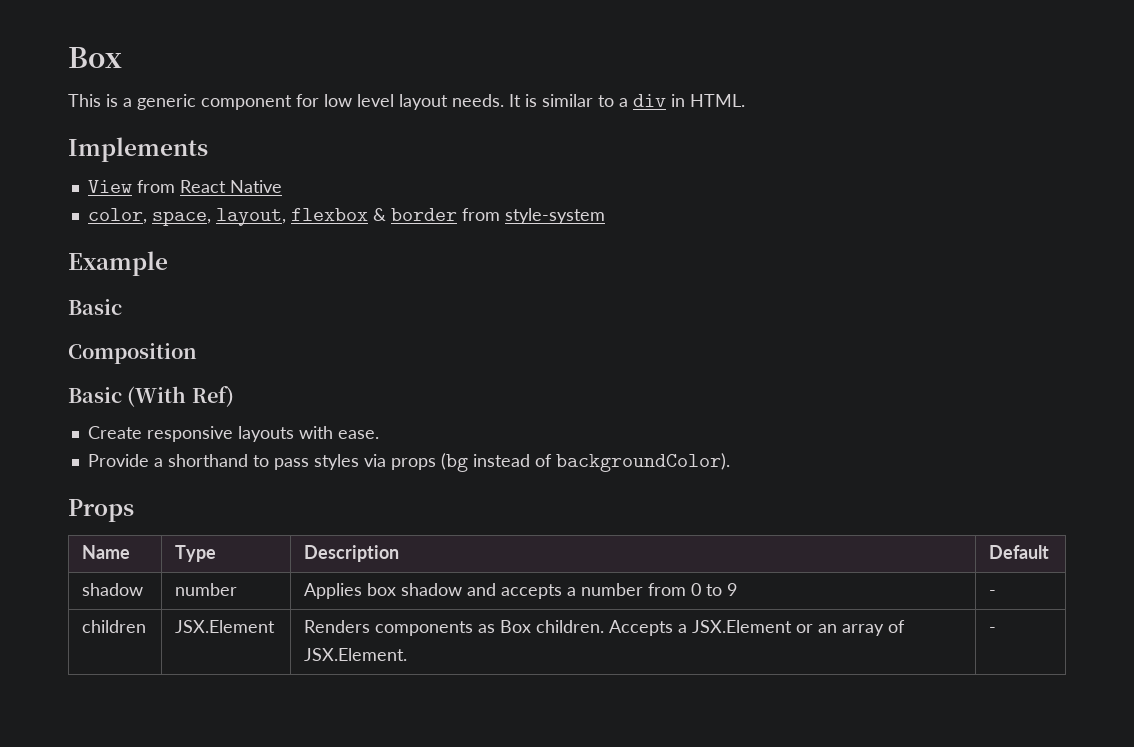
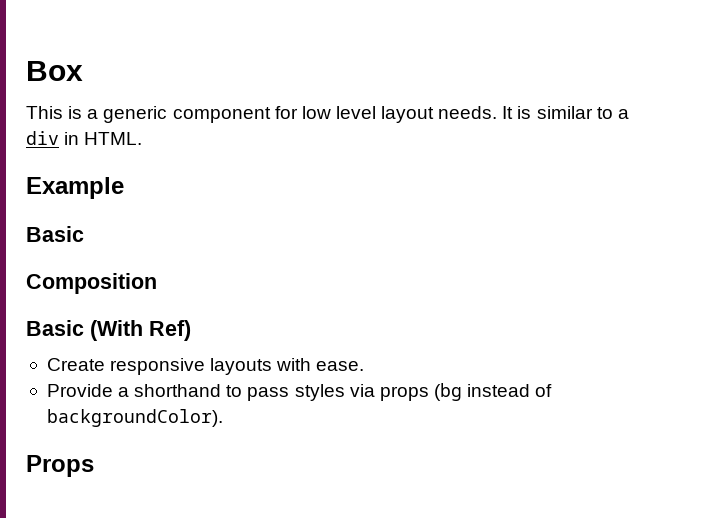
- Implements
- View from React Native
- color, space, layout, flexbox & border from style-system
- Name | Type | Description | Default
- shadow | number | Applies box shadow and accepts a number from 0 to 9 | -
- children | JSX.Element | Renders components as Box children. Accepts a JSX.Element or an array of JSX.Element. | -

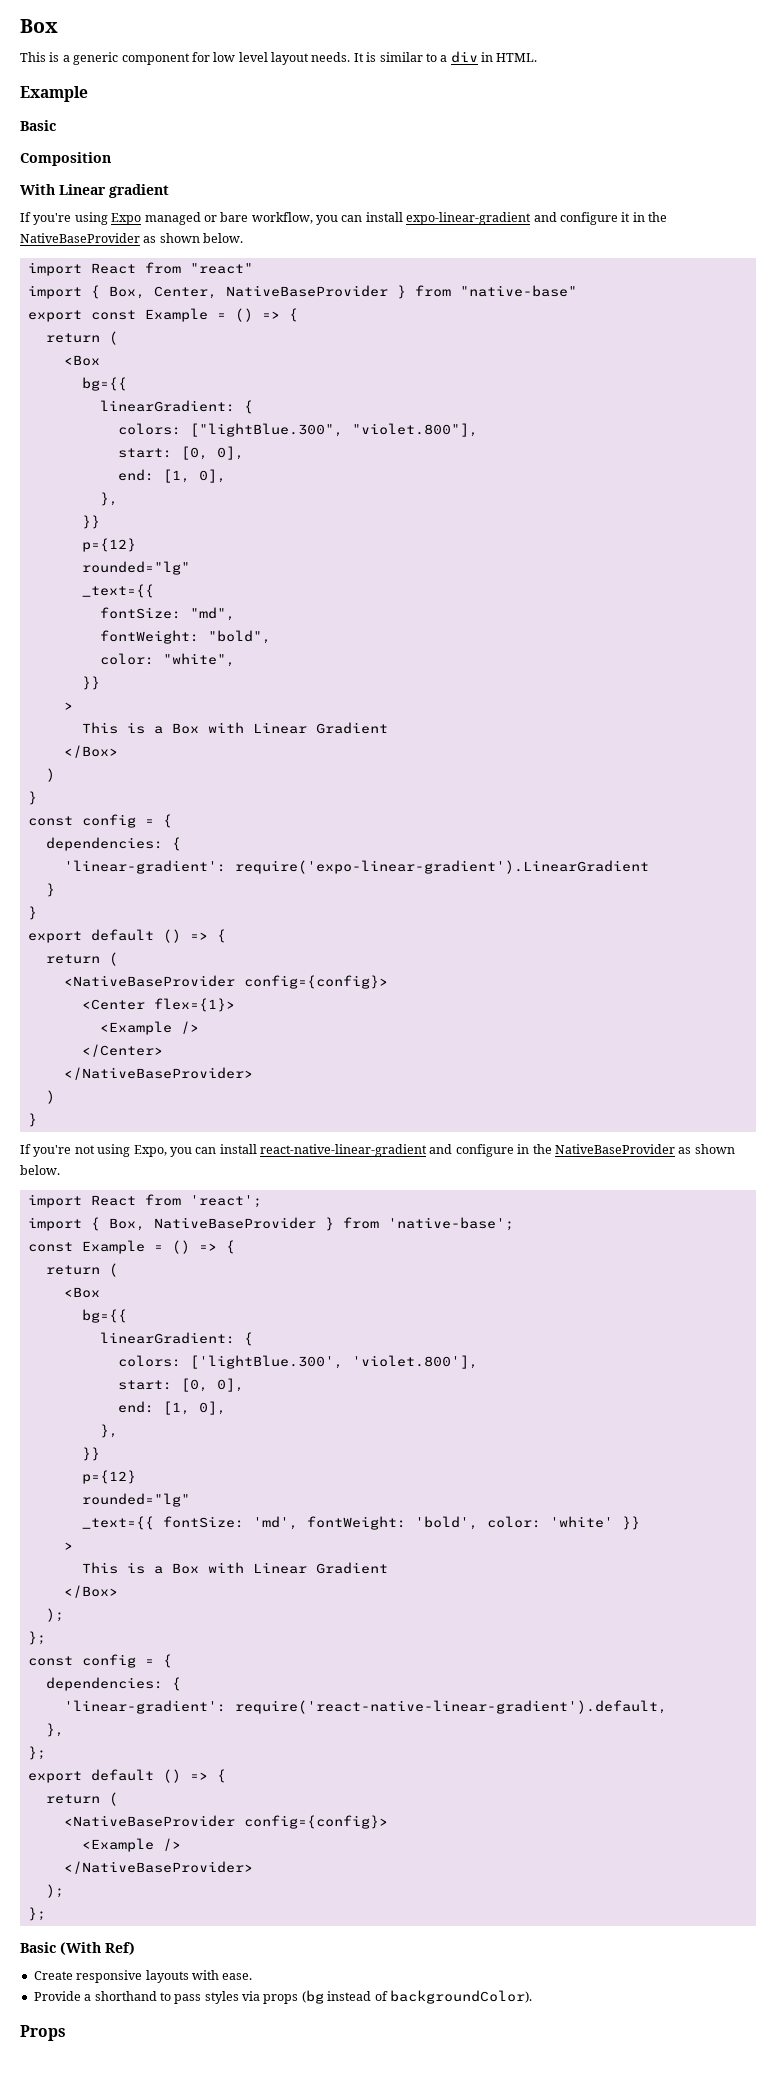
+ With Linear gradient
+ If you're using Expo managed or bare workflow, you can install expo-linear-gradient and configure it in the NativeBaseProvider as shown below.
+ import React from "react"
+ import { Box, Center, NativeBaseProvider } from "native-base"
+ export const Example = () => {
+ return (
+ <Box
+ bg={{
+ linearGradient: {
+ colors: ["lightBlue.300", "violet.800"],
+ start: [0, 0],
+ end: [1, 0],
+ },
+ }}
+ p={12}
+ rounded="lg"
+ _text={{
+ fontSize: "md",
+ fontWeight: "bold",
+ color: "white",
+ }}
+ >
+ This is a Box with Linear Gradient
+ </Box>
+ )
+ }
+ const config = {
+ dependencies: {
+ 'linear-gradient': require('expo-linear-gradient').LinearGradient
+ }
+ }
+ export default () => {
+ return (
+ <NativeBaseProvider config={config}>
+ <Center flex={1}>
+ <Example />
+ </Center>
+ </NativeBaseProvider>
+ )
+ }
+ If you're not using Expo, you can install react-native-linear-gradient and configure in the NativeBaseProvider as shown below.
+ import React from 'react';
+ import { Box, NativeBaseProvider } from 'native-base';
+ const Example = () => {
+ return (
+ <Box
+ bg={{
+ linearGradient: {
+ colors: ['lightBlue.300', 'violet.800'],
+ start: [0, 0],
+ end: [1, 0],
+ },
+ }}
+ p={12}
+ rounded="lg"
+ _text={{ fontSize: 'md', fontWeight: 'bold', color: 'white' }}
+ >
+ This is a Box with Linear Gradient
+ </Box>
+ );
+ };
+ const config = {
+ dependencies: {
+ 'linear-gradient': require('react-native-linear-gradient').default,
+ },
+ };
+ export default () => {
+ return (
+ <NativeBaseProvider config={config}>
+ <Example />
+ </NativeBaseProvider>
+ );
+ };

